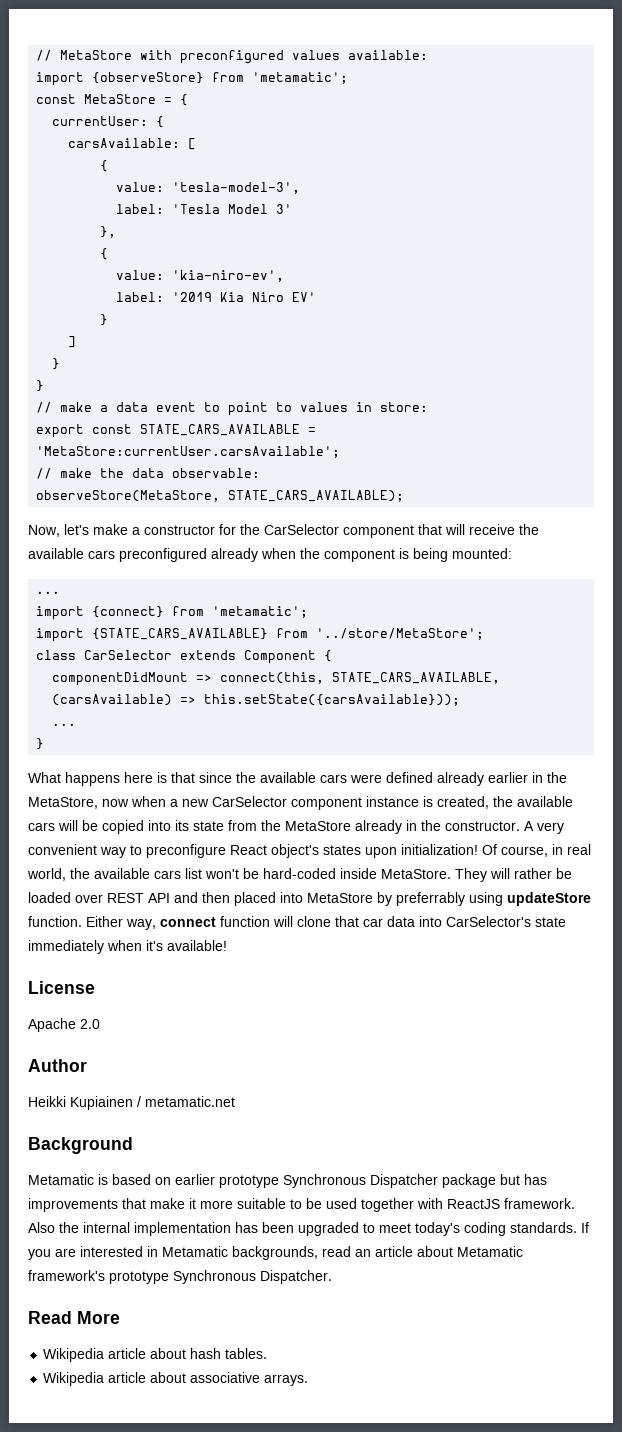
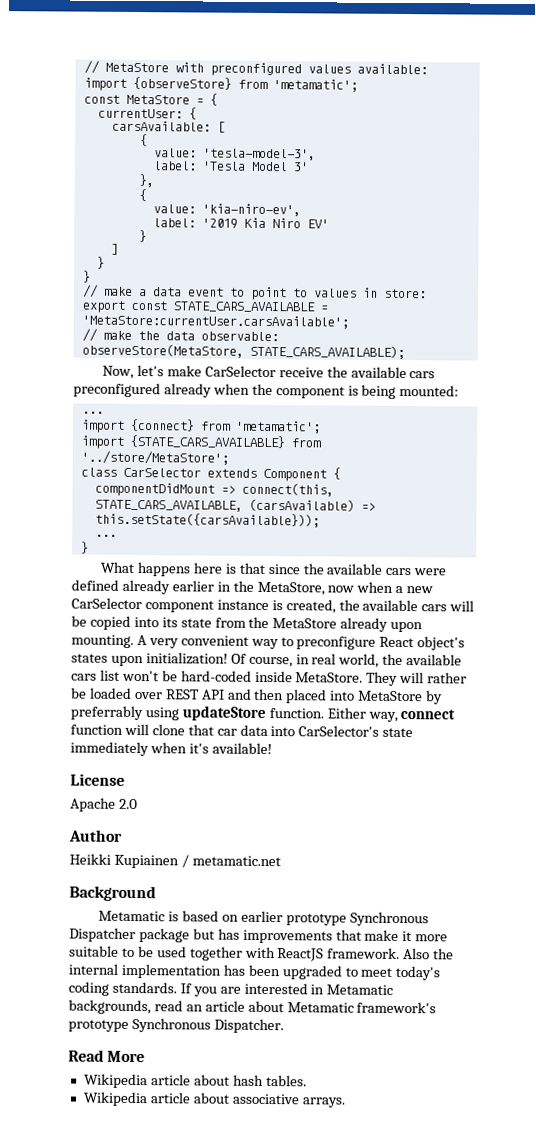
- Now, let's make a constructor for the CarSelector component that will receive the available cars preconfigured already when the component is being mounted:
+ Now, let's make CarSelector receive the available cars preconfigured already when the component is being mounted:
- What happens here is that since the available cars were defined already earlier in the MetaStore, now when a new CarSelector component instance is created, the available cars will be copied into its state from the MetaStore already in the constructor.
+ What happens here is that since the available cars were defined already earlier in the MetaStore, now when a new CarSelector component instance is created, the available cars will be copied into its state from the MetaStore already upon mounting.

